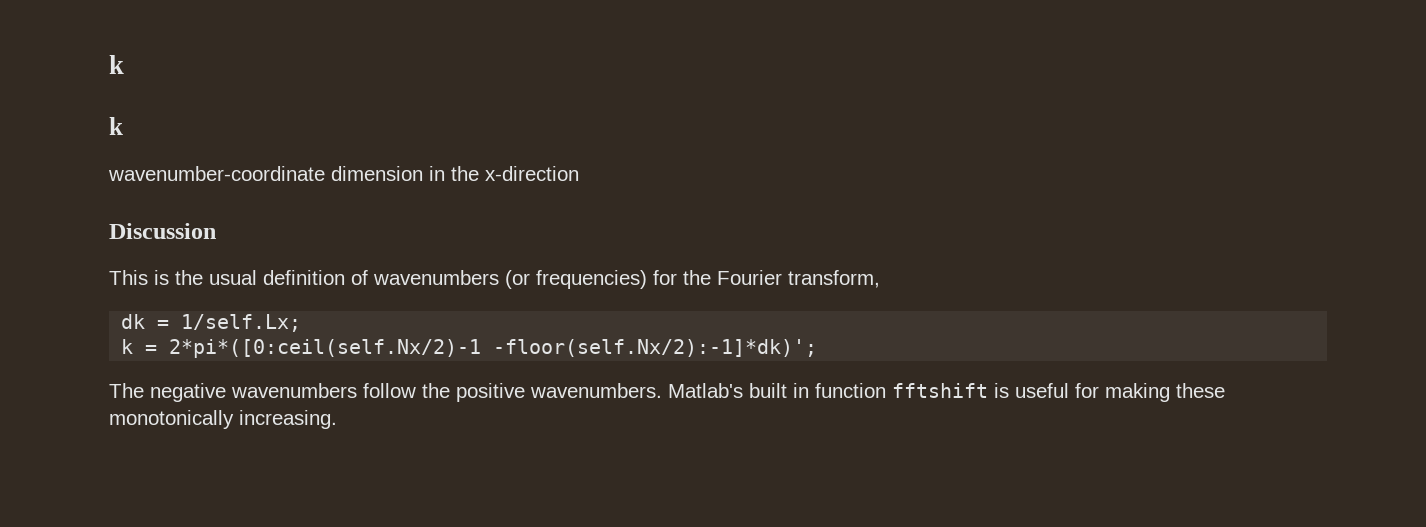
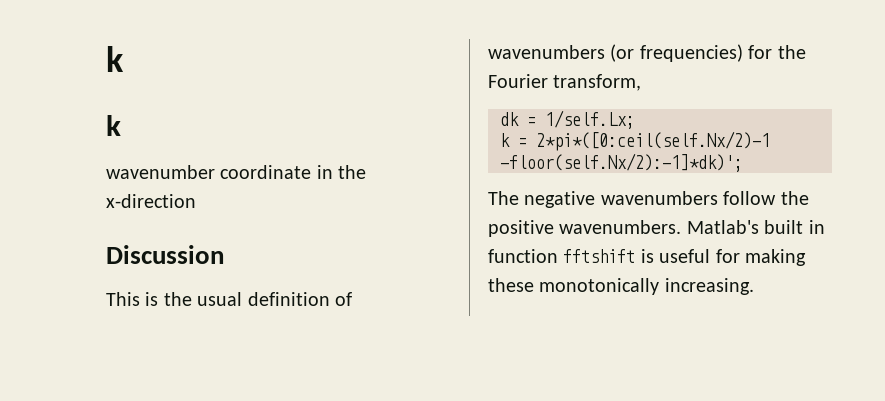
- wavenumber-coordinate dimension in the x-direction
+ wavenumber coordinate in the x-direction

